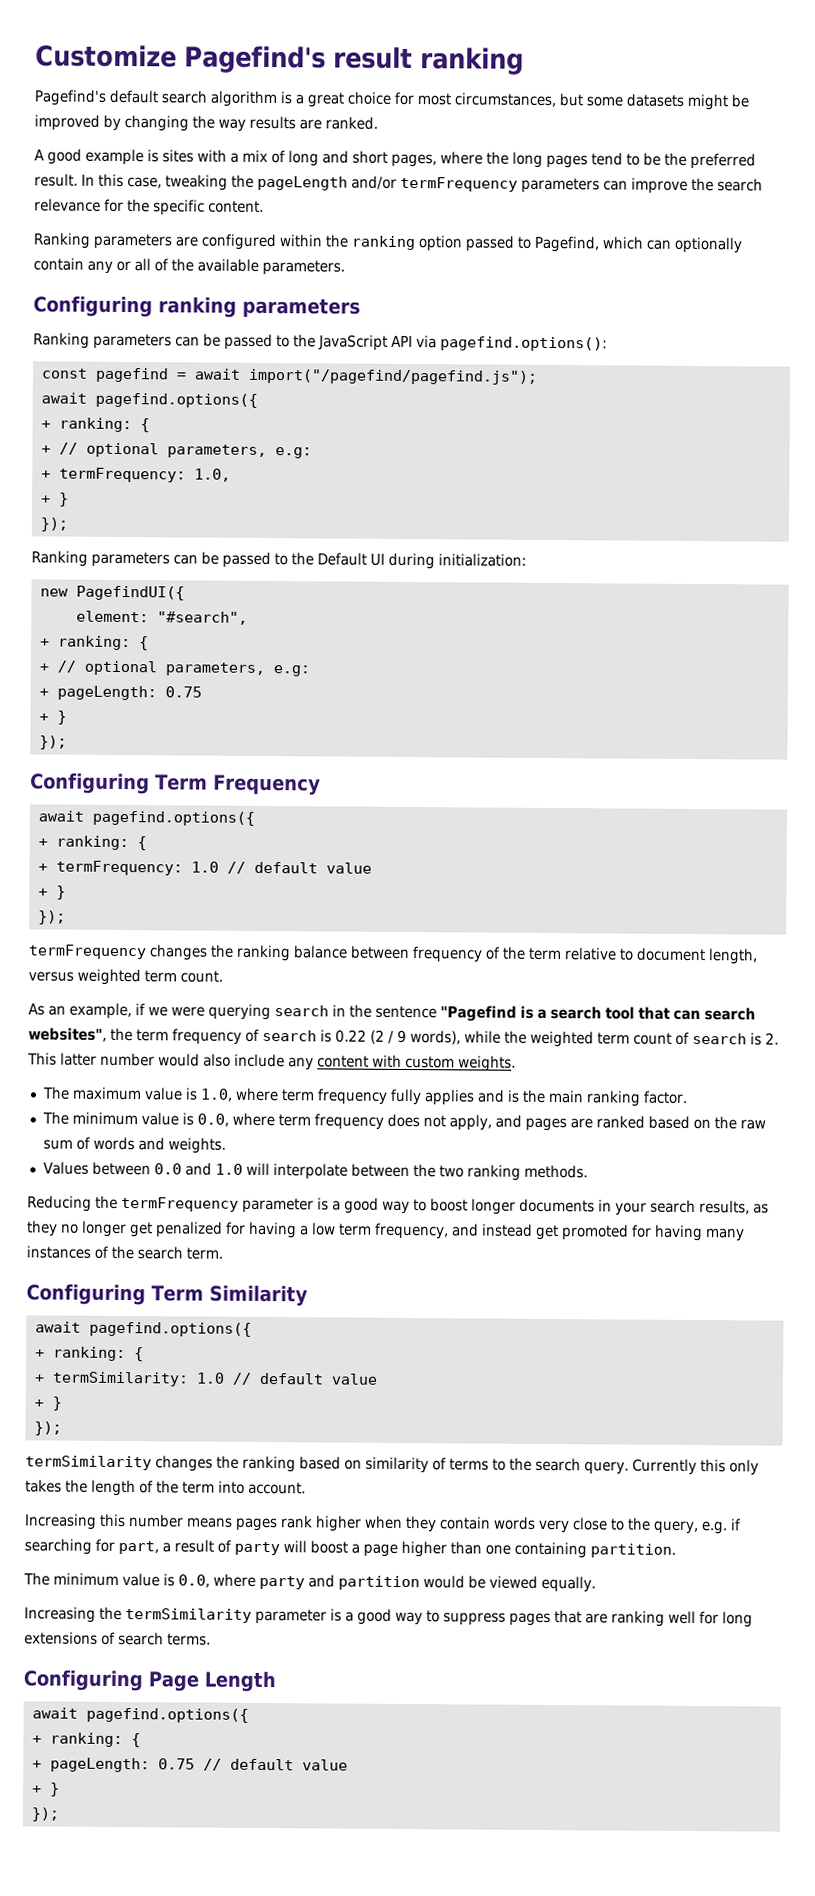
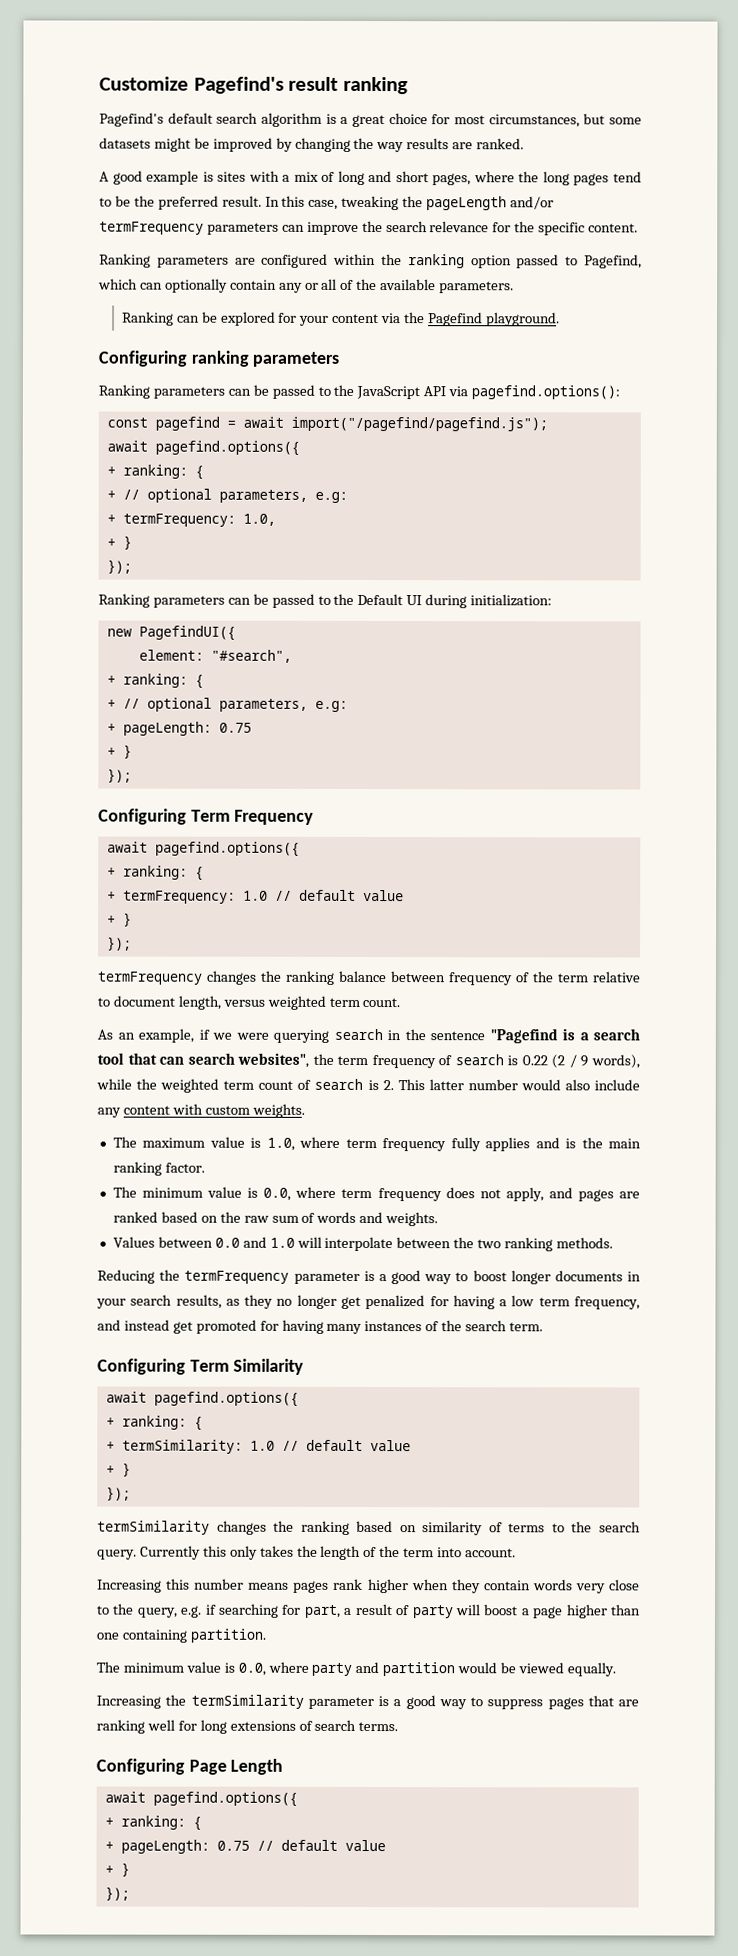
+ Ranking can be explored for your content via the Pagefind playground.

